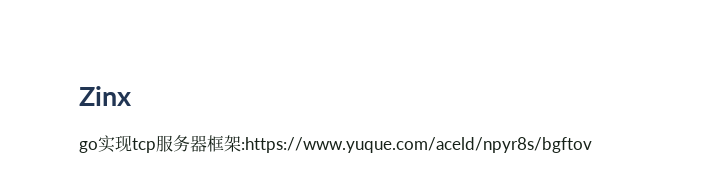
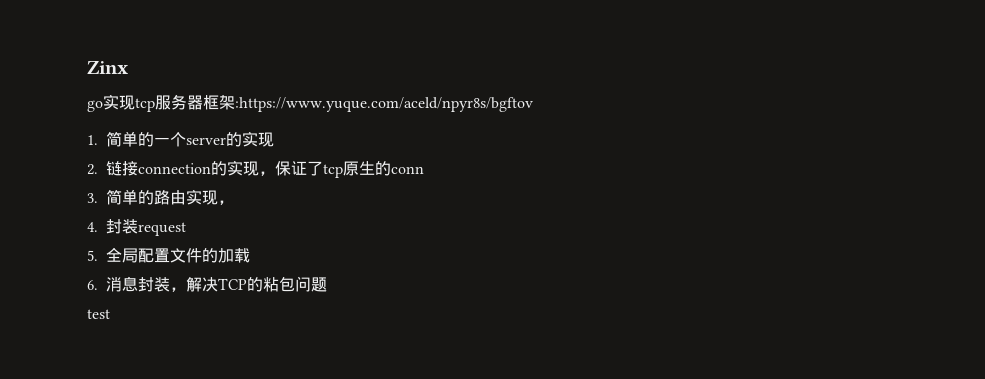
+ 1.简单的一个server的实现
+ 2.链接connection的实现，保证了tcp原生的conn
+ 3.简单的路由实现，
+ 4.封装request
+ 5.全局配置文件的加载
+ 6.消息封装，解决TCP的粘包问题
+ test

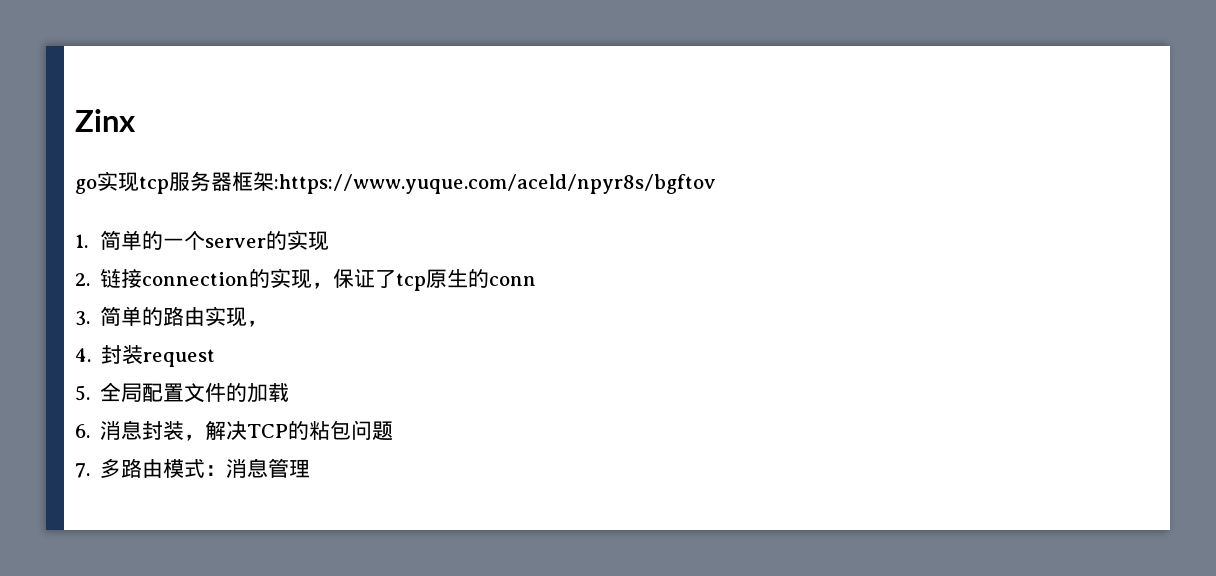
- test
+ 7.多路由模式：消息管理

